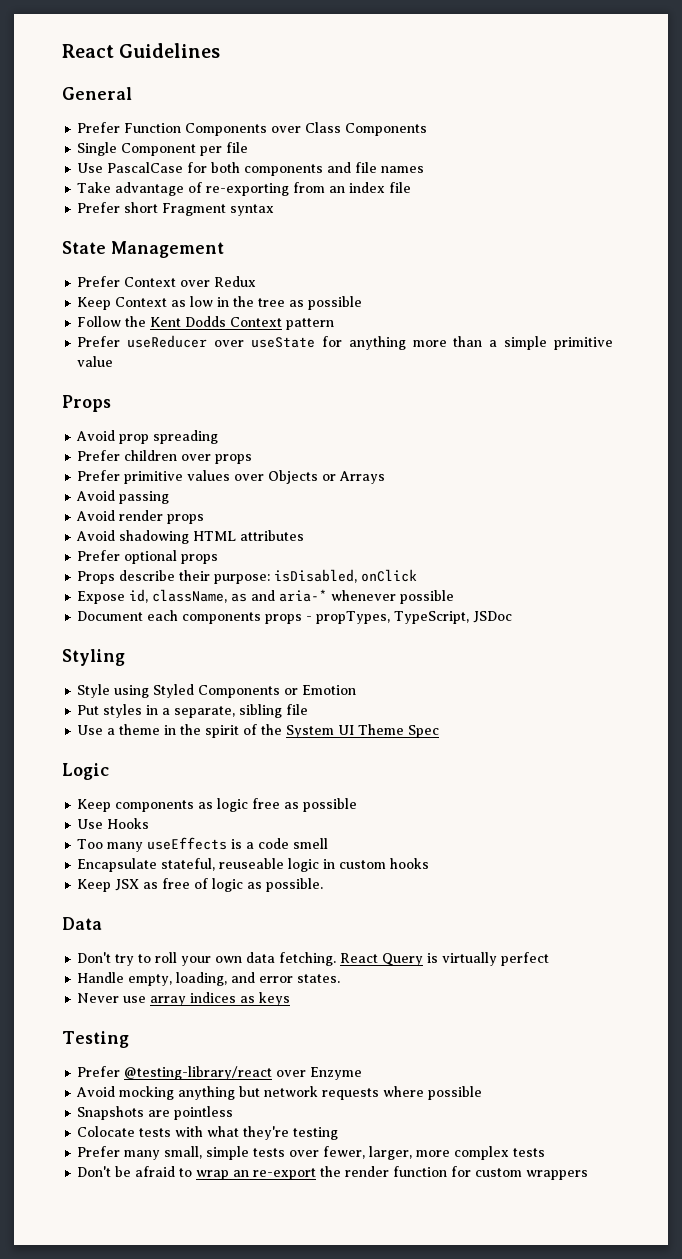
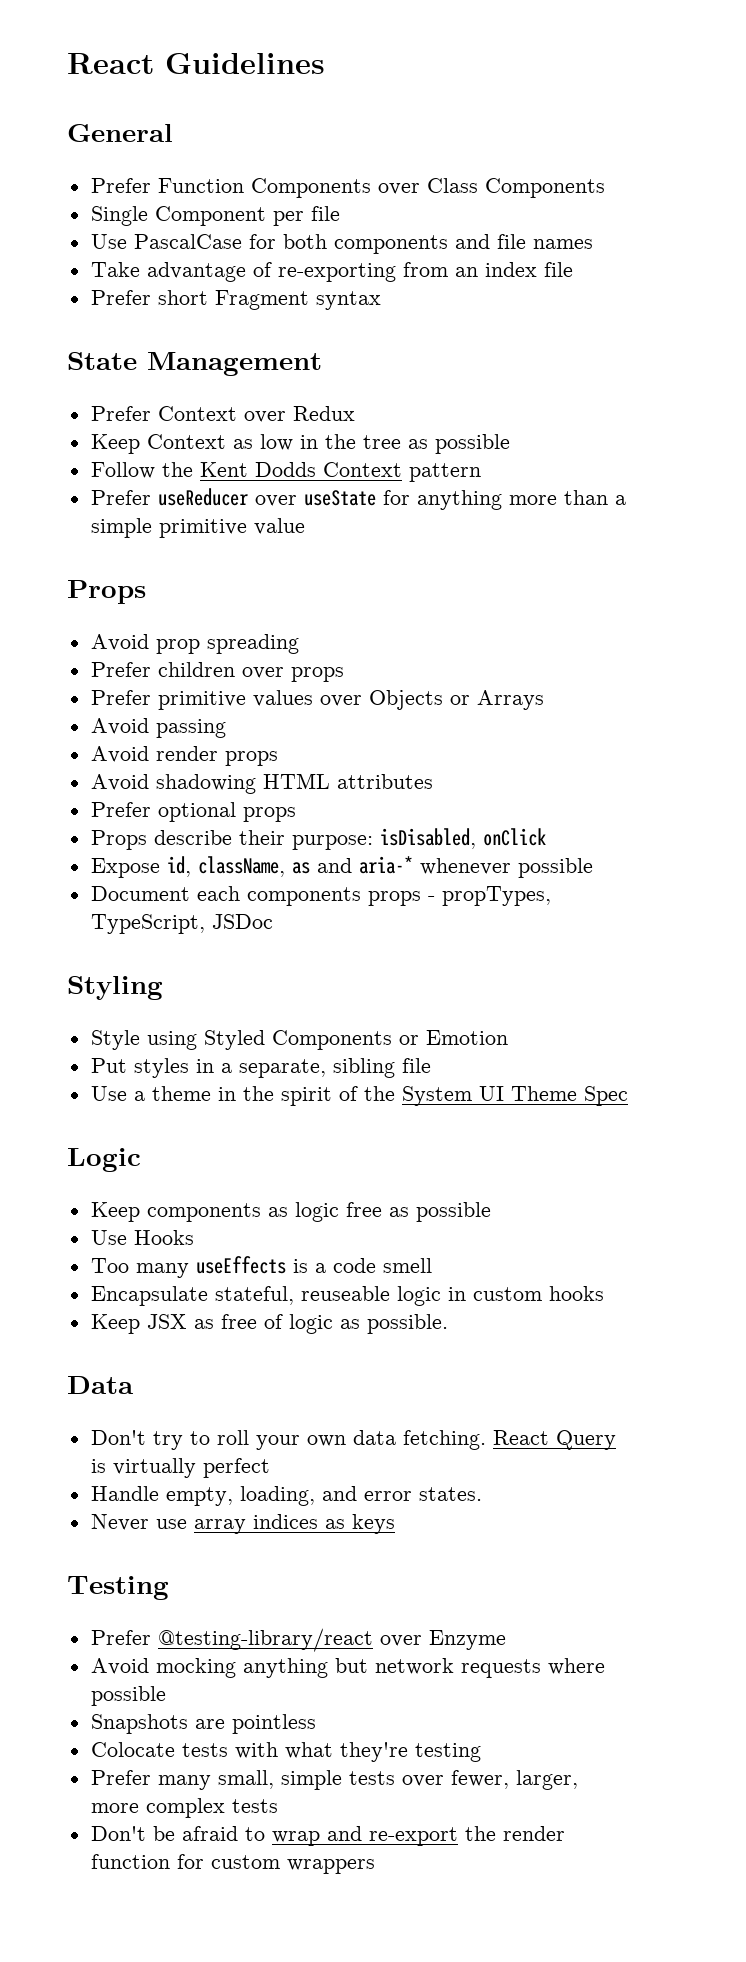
- Don't be afraid to wrap an re-export the render function for custom wrappers
+ Don't be afraid to wrap and re-export the render function for custom wrappers

